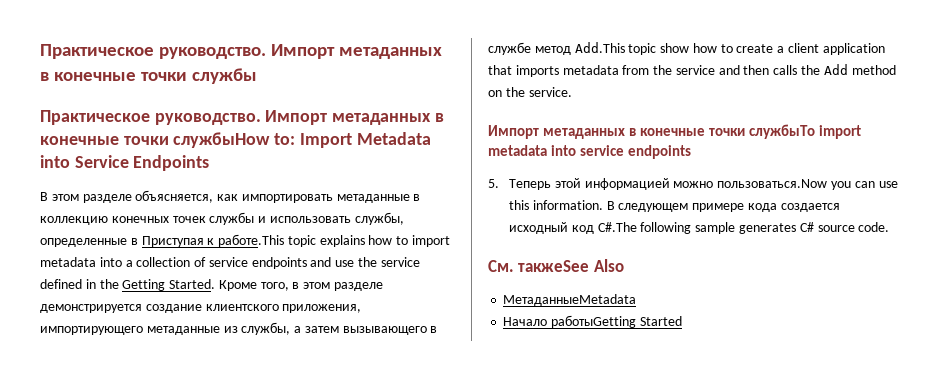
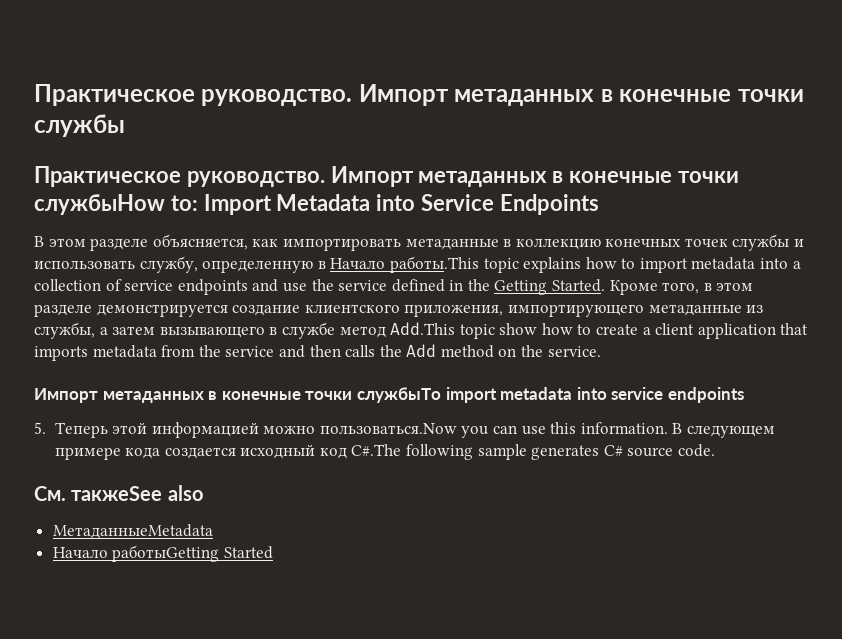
- В этом разделе объясняется, как импортировать метаданные в коллекцию конечных точек службы и использовать службы, определенные в Приступая к работе.This topic explains how to import metadata into a collection of service endpoints and use the service defined in the Getting Started.
+ В этом разделе объясняется, как импортировать метаданные в коллекцию конечных точек службы и использовать службу, определенную в Начало работы.This topic explains how to import metadata into a collection of service endpoints and use the service defined in the Getting Started.
- См. такжеSee Also
+ См. такжеSee also

